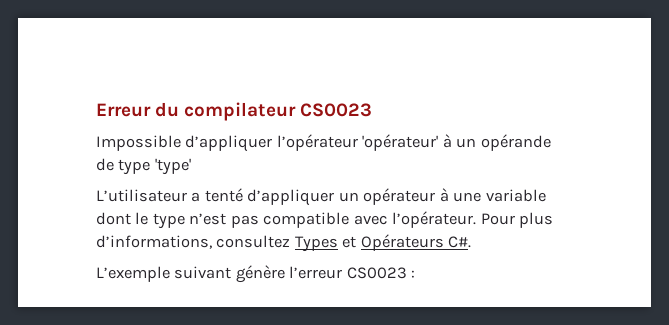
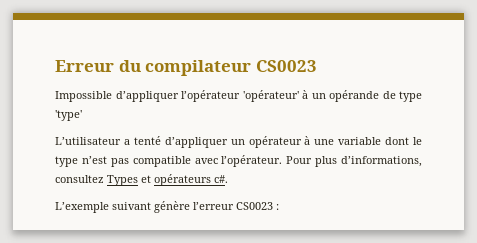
- Pour plus d’informations, consultez Types et Opérateurs C#.
+ Pour plus d’informations, consultez Types et opérateurs c#.

